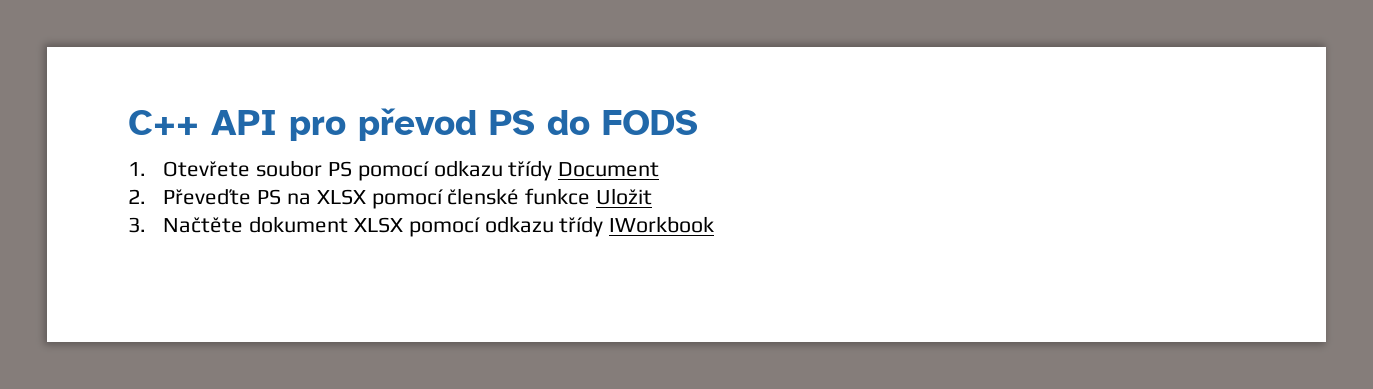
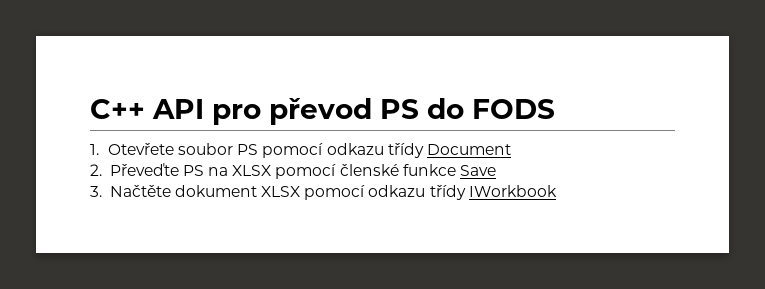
- 2. Převeďte PS na XLSX pomocí členské funkce Uložit
+ 2. Převeďte PS na XLSX pomocí členské funkce Save

